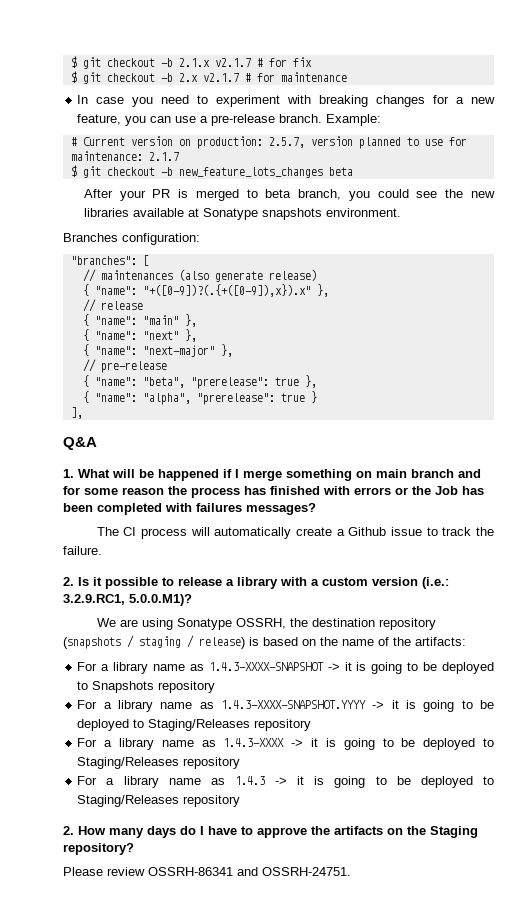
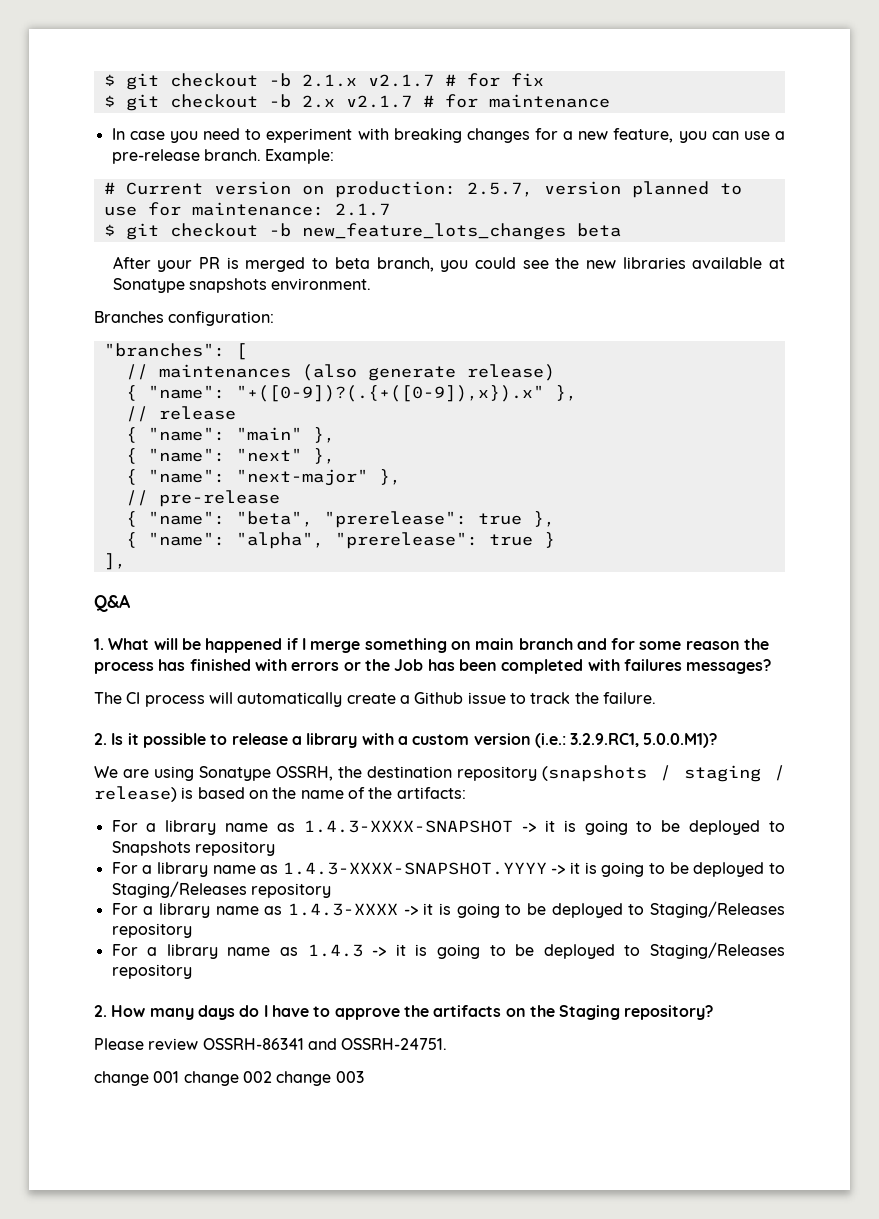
+ change 001 change 002 change 003

